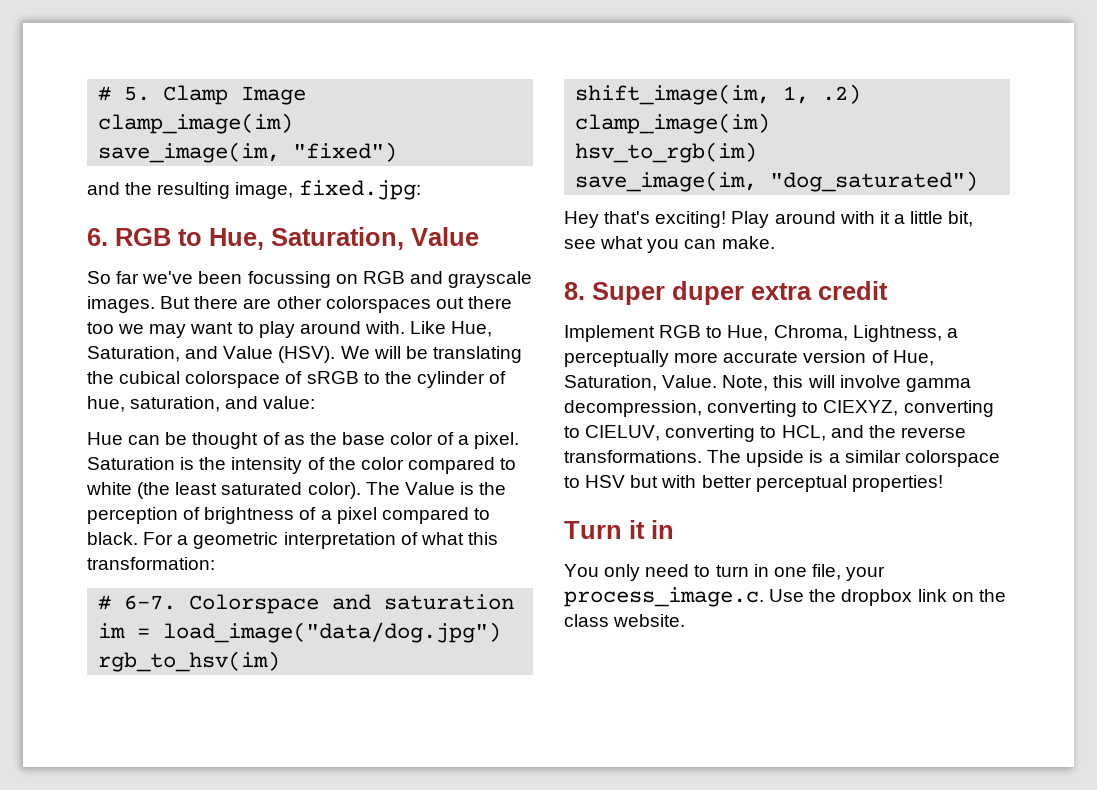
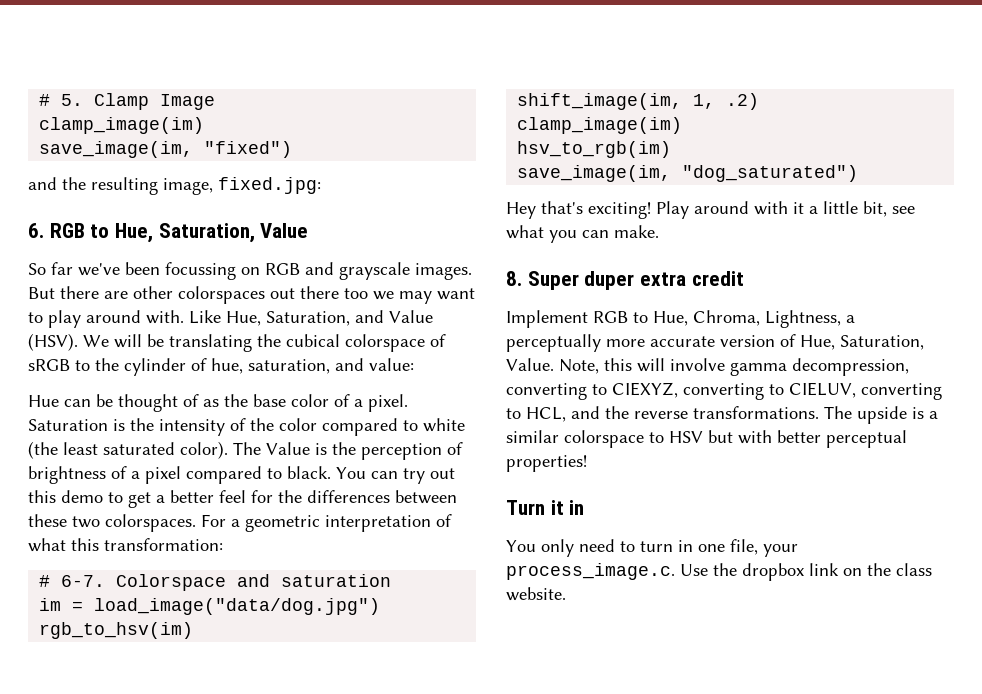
+ You can try out this demo to get a better feel for the differences between these two colorspaces.

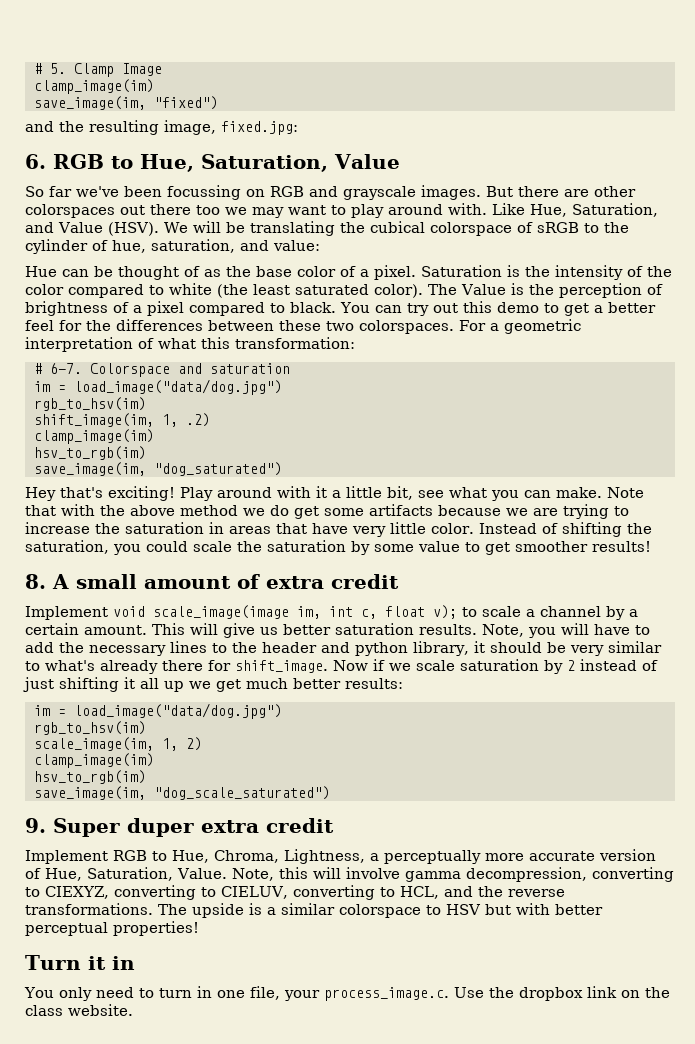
- Play around with it a little bit, see what you can make.
- 8. Super duper extra credit
+ Play around with it a little bit, see what you can make. Note that with the above method we do get some artifacts because we are trying to increase the saturation in areas that have very little color. Instead of shifting the saturation, you could scale the saturation by some value to get smoother results!
+ 8. A small amount of extra credit
+ Implement void scale_image(image im, int c, float v); to scale a channel by a certain amount. This will give us better saturation results. Note, you will have to add the necessary lines to the header and python library, it should be very similar to what's already there for shift_image. Now if we scale saturation by 2 instead of just shifting it all up we get much better results:
+ im = load_image("data/dog.jpg")
+ rgb_to_hsv(im)
+ scale_image(im, 1, 2)
+ clamp_image(im)
+ hsv_to_rgb(im)
+ save_image(im, "dog_scale_saturated")
+ 9. Super duper extra credit

